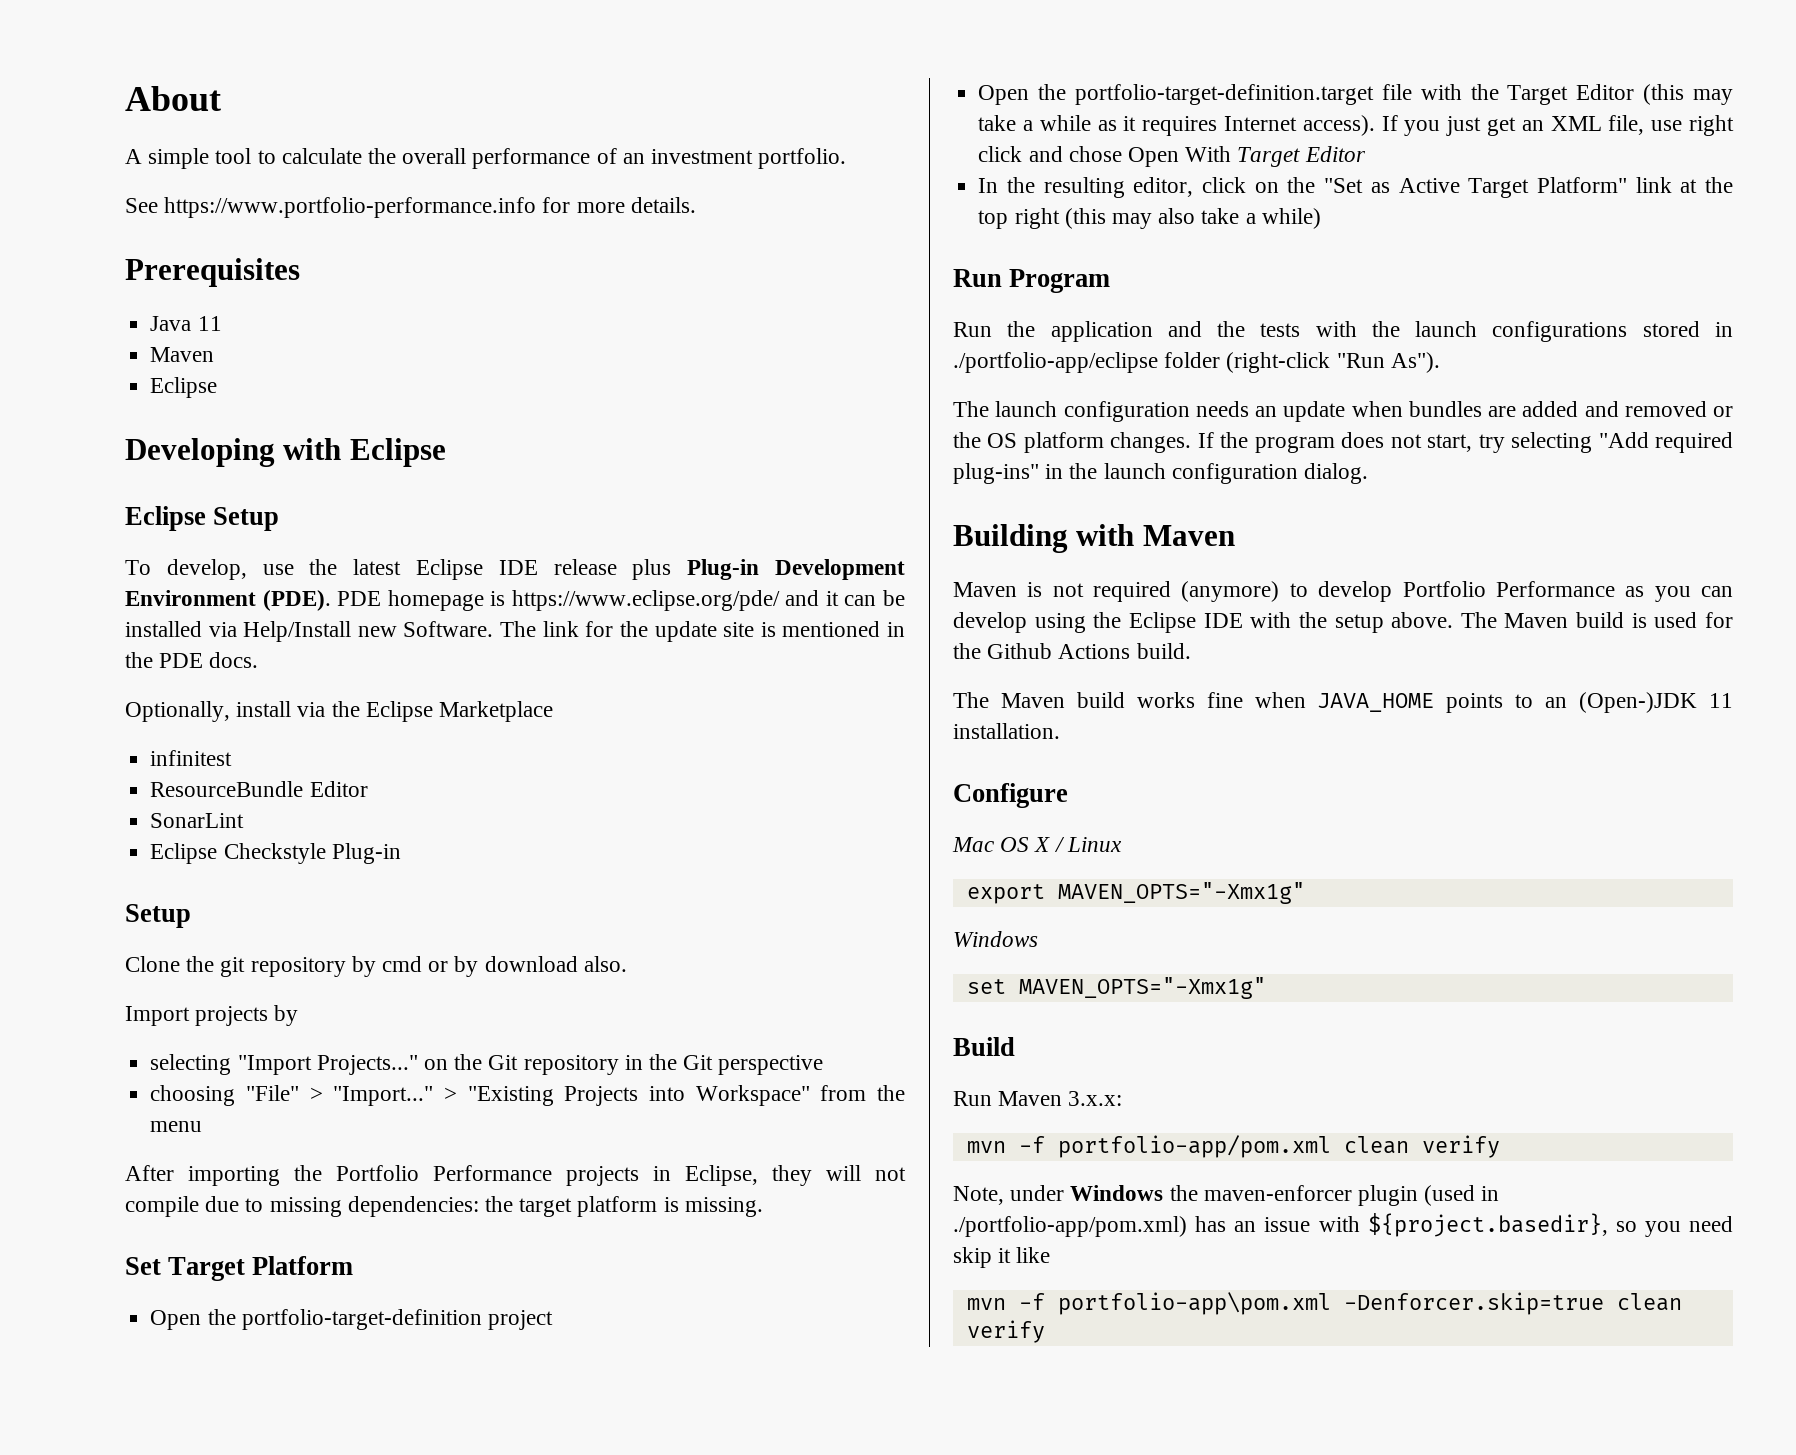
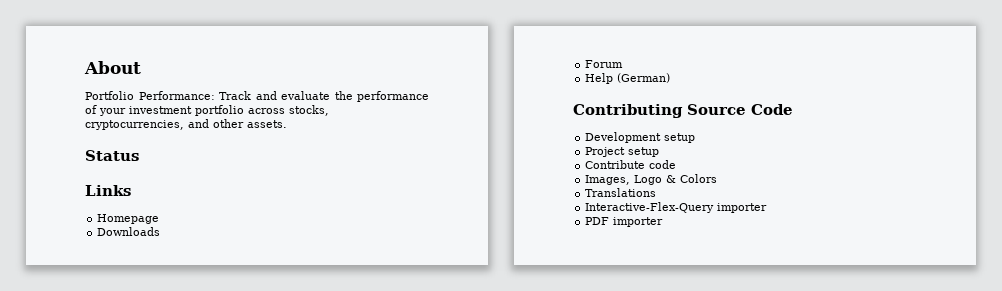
- A simple tool to calculate the overall performance of an investment portfolio.
- See https://www.portfolio-performance.info for more details.
- Prerequisites
- Java 11
- Maven
- Eclipse
- Developing with Eclipse
- Eclipse Setup
- To develop, use the latest Eclipse IDE release plus Plug-in Development Environment (PDE). PDE homepage is https://www.eclipse.org/pde/ and it can be installed via Help/Install new Software. The link for the update site is mentioned in the PDE docs.
- Optionally, install via the Eclipse Marketplace
- infinitest
- ResourceBundle Editor
- SonarLint
- Eclipse Checkstyle Plug-in
- Setup
- Clone the git repository by cmd or by download also.
- Import projects by
- selecting "Import Projects..." on the Git repository in the Git perspective
- choosing "File" > "Import..." > "Existing Projects into Workspace" from the menu
- After importing the Portfolio Performance projects in Eclipse, they will not compile due to missing dependencies: the target platform is missing.
- Set Target Platform
- Open the portfolio-target-definition project
- Open the portfolio-target-definition.target file with the Target Editor (this may take a while as it requires Internet access). If you just get an XML file, use right click and chose Open With Target Editor
- In the resulting editor, click on the "Set as Active Target Platform" link at the top right (this may also take a while)
- Run Program
- Run the application and the tests with the launch configurations stored in ./portfolio-app/eclipse folder (right-click "Run As").
- The launch configuration needs an update when bundles are added and removed or the OS platform changes. If the program does not start, try selecting "Add required plug-ins" in the launch configuration dialog.
- Building with Maven
- Maven is not required (anymore) to develop Portfolio Performance as you can develop using the Eclipse IDE with the setup above. The Maven build is used for the Github Actions build.
- The Maven build works fine when JAVA_HOME points to an (Open-)JDK 11 installation.
- Configure
- Mac OS X / Linux
- export MAVEN_OPTS="-Xmx1g"
- Windows
- set MAVEN_OPTS="-Xmx1g"
- Build
- Run Maven 3.x.x:
- mvn -f portfolio-app/pom.xml clean verify
- Note, under Windows the maven-enforcer plugin (used in ./portfolio-app/pom.xml) has an issue with ${project.basedir}, so you need skip it like
- mvn -f portfolio-app\pom.xml -Denforcer.skip=true clean verify
+ Portfolio Performance: Track and evaluate the performance of your investment portfolio across stocks, cryptocurrencies, and other assets.
+ Status
+ Links
+ Homepage
+ Downloads
+ Forum
+ Help (German)
+ Contributing Source Code
+ Development setup
+ Project setup
+ Contribute code
+ Images, Logo & Colors
+ Translations
+ Interactive-Flex-Query importer
+ PDF importer

